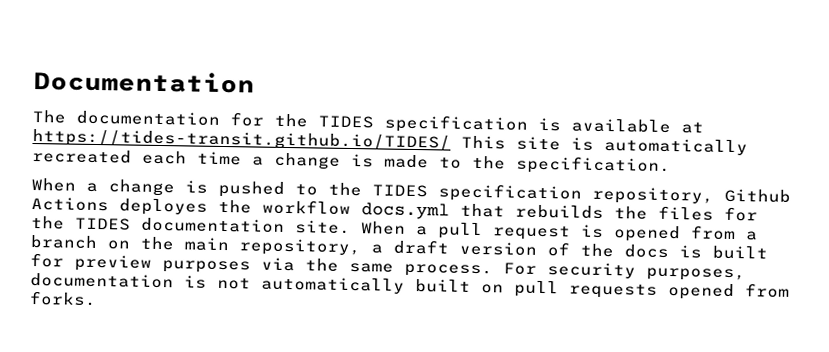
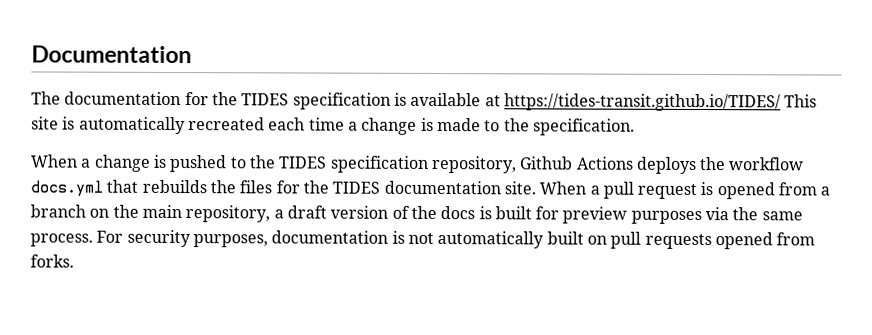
- When a change is pushed to the TIDES specification repository, Github Actions deployes the workflow docs.yml that rebuilds the files for the TIDES documentation site.
+ When a change is pushed to the TIDES specification repository, Github Actions deploys the workflow docs.yml that rebuilds the files for the TIDES documentation site.

